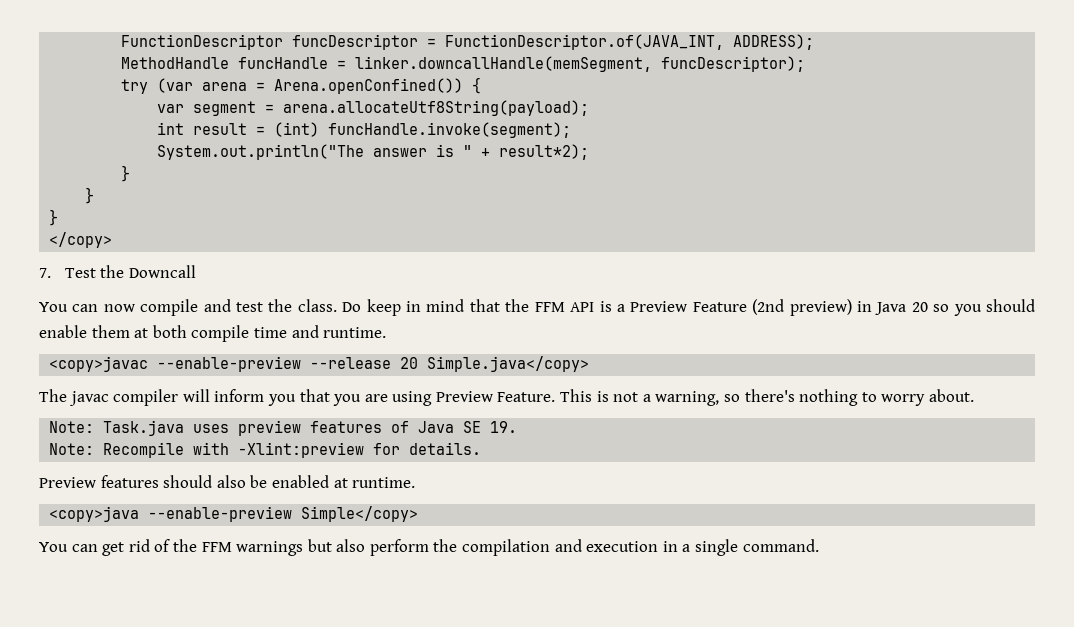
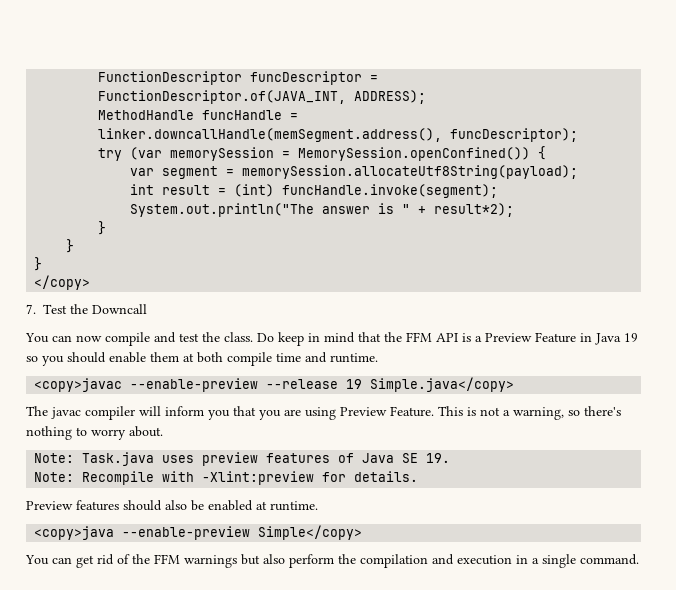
- MethodHandle funcHandle = linker.downcallHandle(memSegment, funcDescriptor);
+ MethodHandle funcHandle = linker.downcallHandle(memSegment.address(), funcDescriptor);
- try (var arena = Arena.openConfined()) {
+ try (var memorySession = MemorySession.openConfined()) {
- var segment = arena.allocateUtf8String(payload);
+ var segment = memorySession.allocateUtf8String(payload);
- Do keep in mind that the FFM API is a Preview Feature (2nd preview) in Java 20 so you should enable them at both compile time and runtime.
+ Do keep in mind that the FFM API is a Preview Feature in Java 19 so you should enable them at both compile time and runtime.
- <copy>javac --enable-preview --release 20 Simple.java</copy>
+ <copy>javac --enable-preview --release 19 Simple.java</copy>

